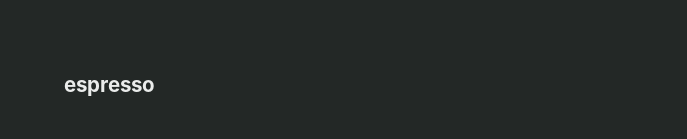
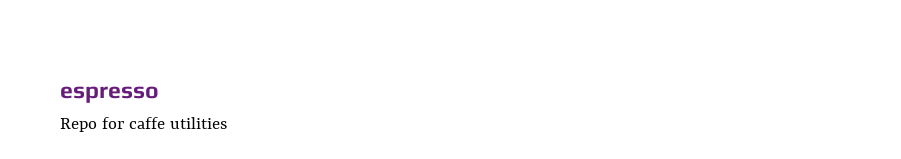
+ Repo for caffe utilities

